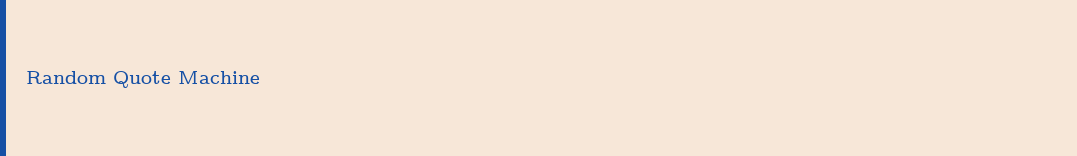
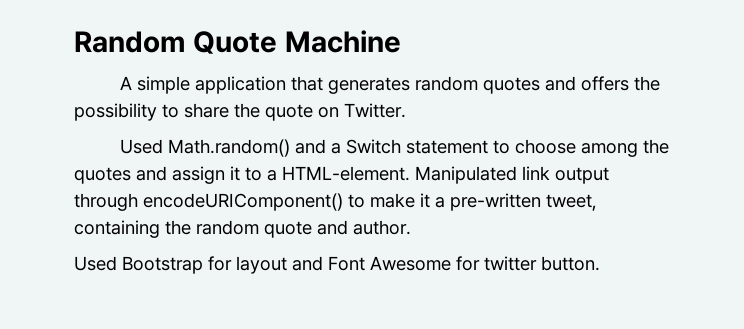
+ A simple application that generates random quotes and offers the possibility to share the quote on Twitter.
+ Used Math.random() and a Switch statement to choose among the quotes and assign it to a HTML-element. Manipulated link output through encodeURIComponent() to make it a pre-written tweet, containing the random quote and author.
+ Used Bootstrap for layout and Font Awesome for twitter button.

